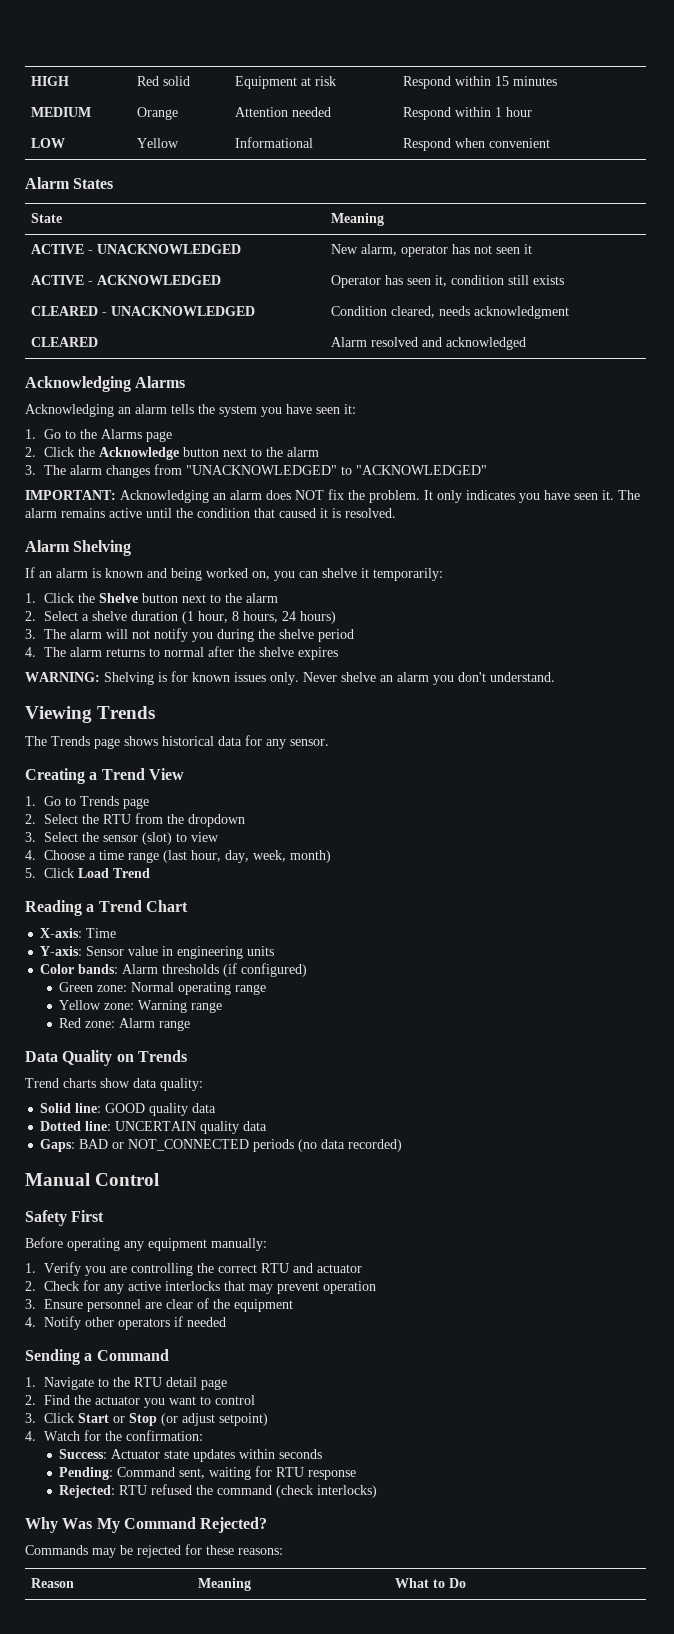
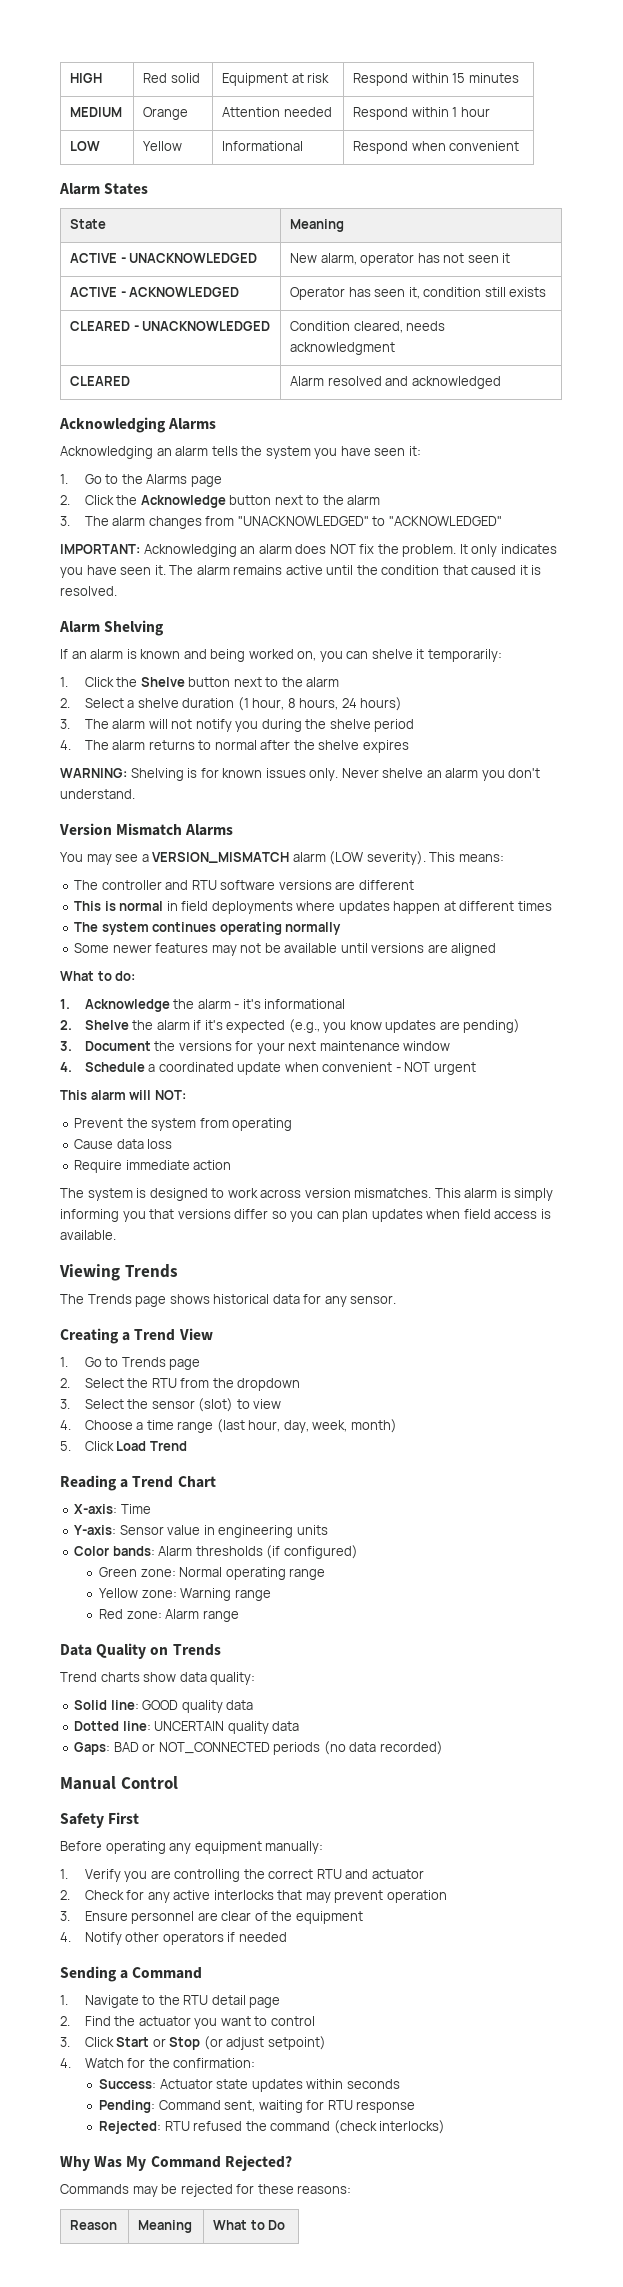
+ Version Mismatch Alarms
+ You may see a VERSION_MISMATCH alarm (LOW severity). This means:
+ The controller and RTU software versions are different
+ This is normal in field deployments where updates happen at different times
+ The system continues operating normally
+ Some newer features may not be available until versions are aligned
+ What to do:
+ 1. Acknowledge the alarm - it's informational
+ 2. Shelve the alarm if it's expected (e.g., you know updates are pending)
+ 3. Document the versions for your next maintenance window
+ 4. Schedule a coordinated update when convenient - NOT urgent
+ This alarm will NOT:
+ Prevent the system from operating
+ Cause data loss
+ Require immediate action
+ The system is designed to work across version mismatches. This alarm is simply informing you that versions differ so you can plan updates when field access is available.

